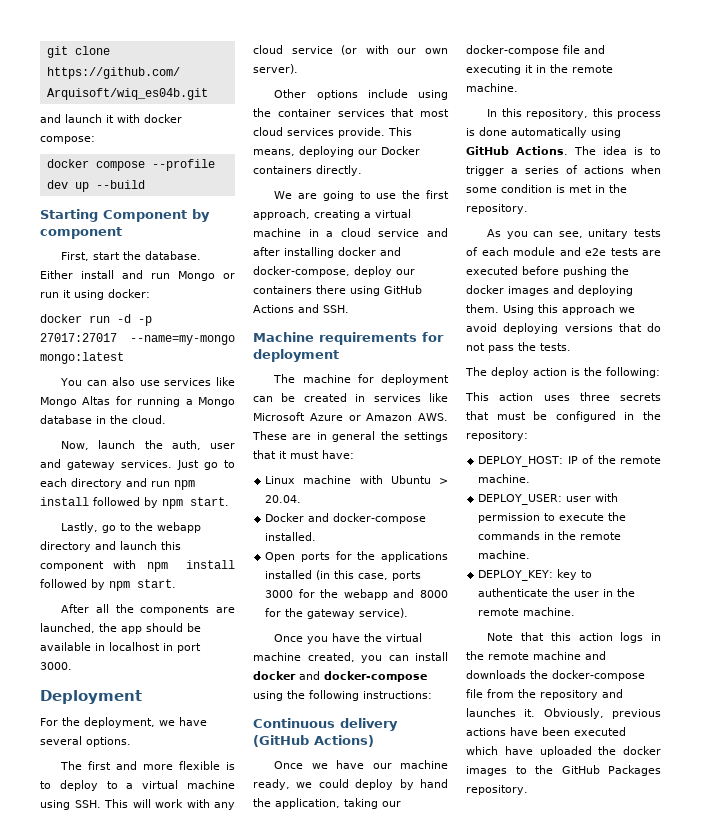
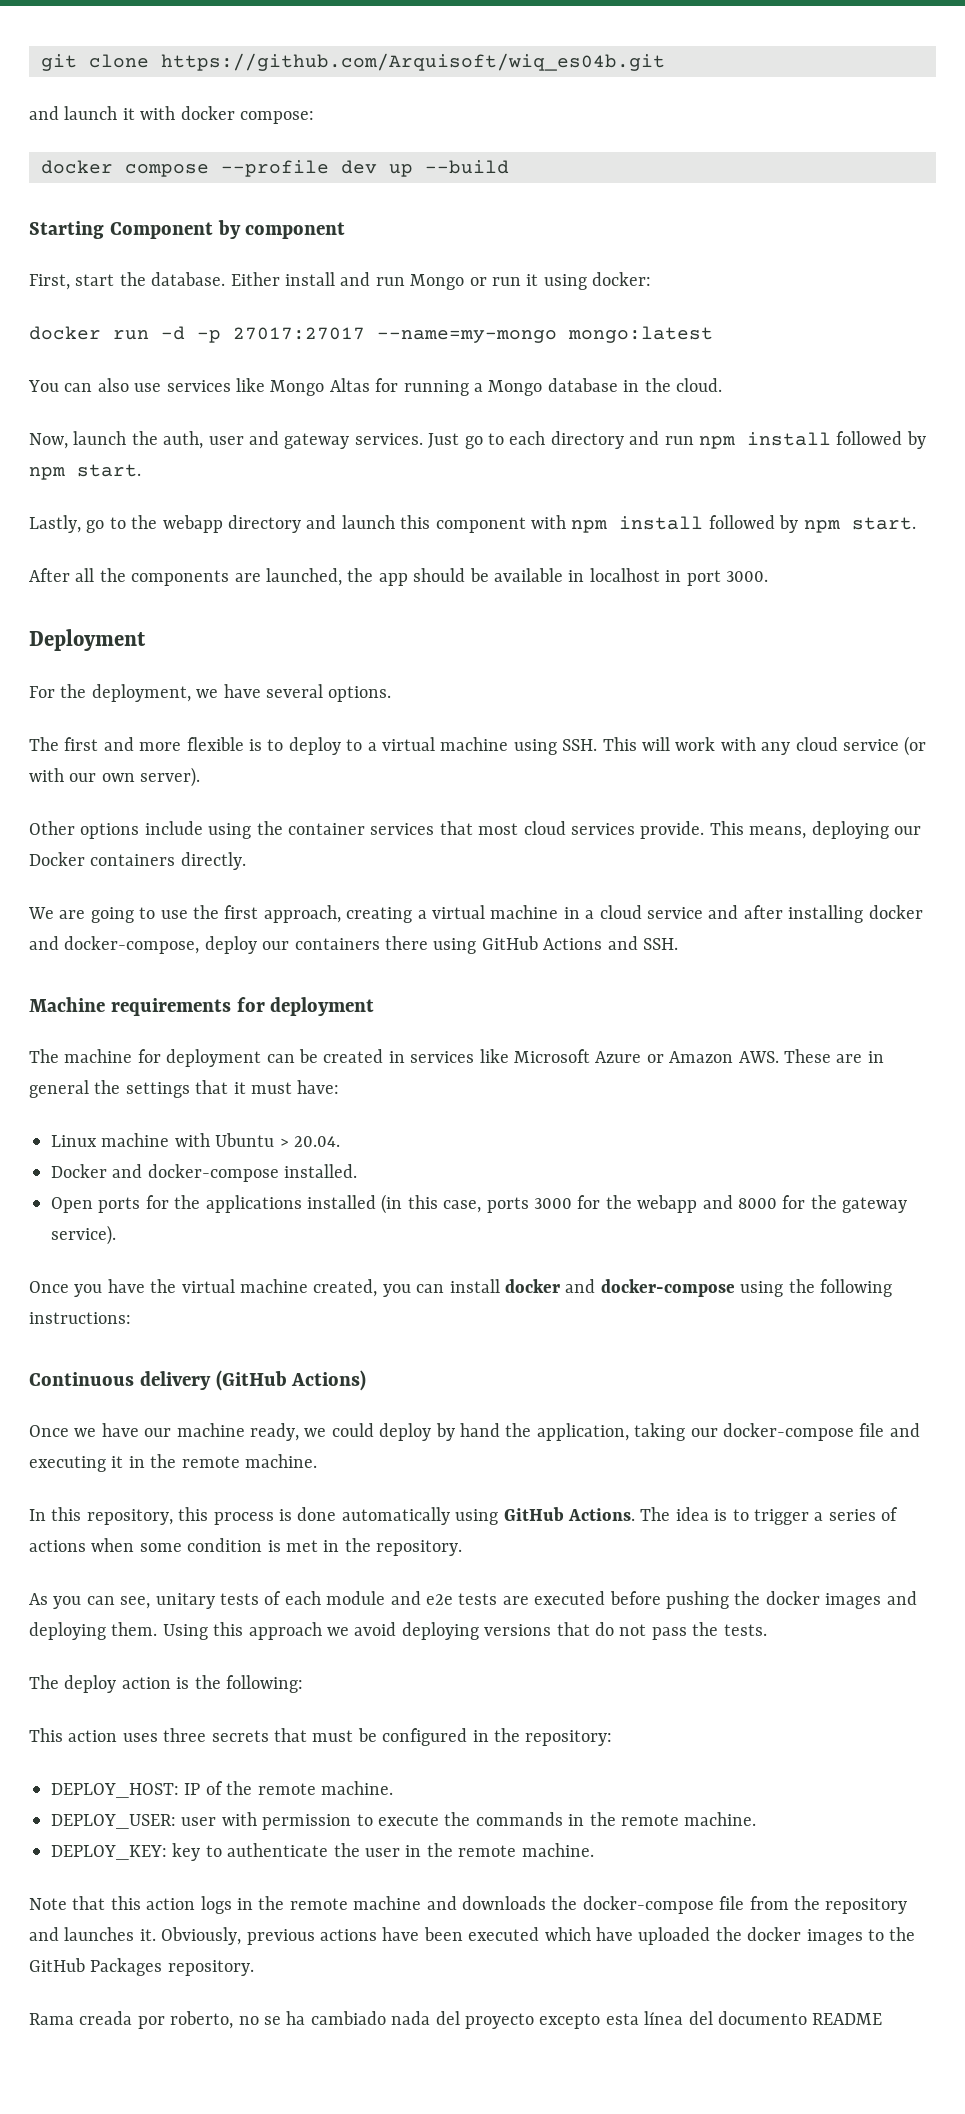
+ Rama creada por roberto, no se ha cambiado nada del proyecto excepto esta línea del documento README

